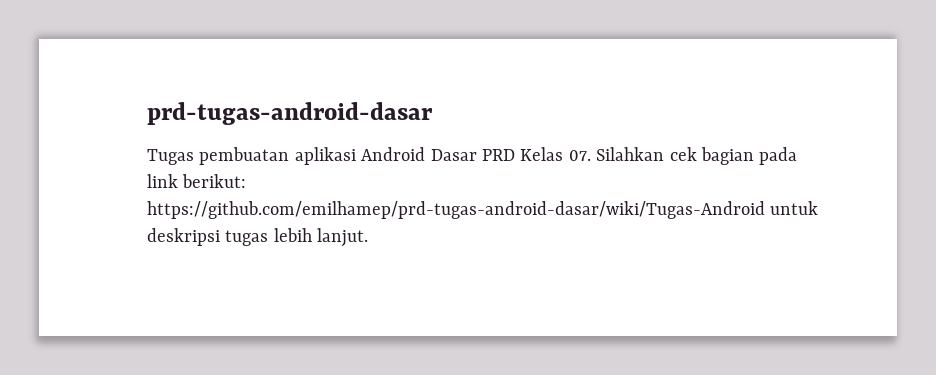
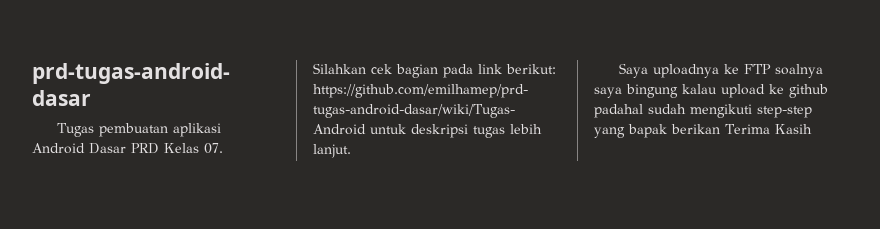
+ Saya uploadnya ke FTP soalnya saya bingung kalau upload ke github padahal sudah mengikuti step-step yang bapak berikan Terima Kasih

